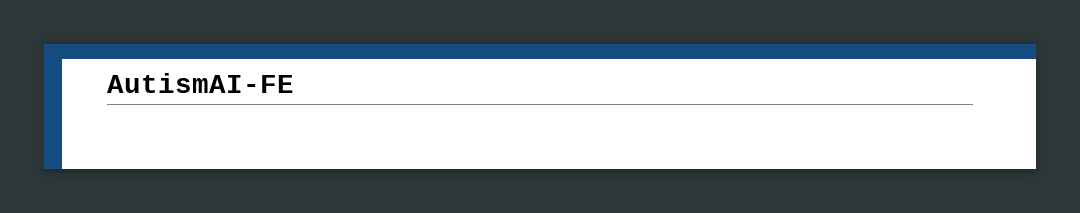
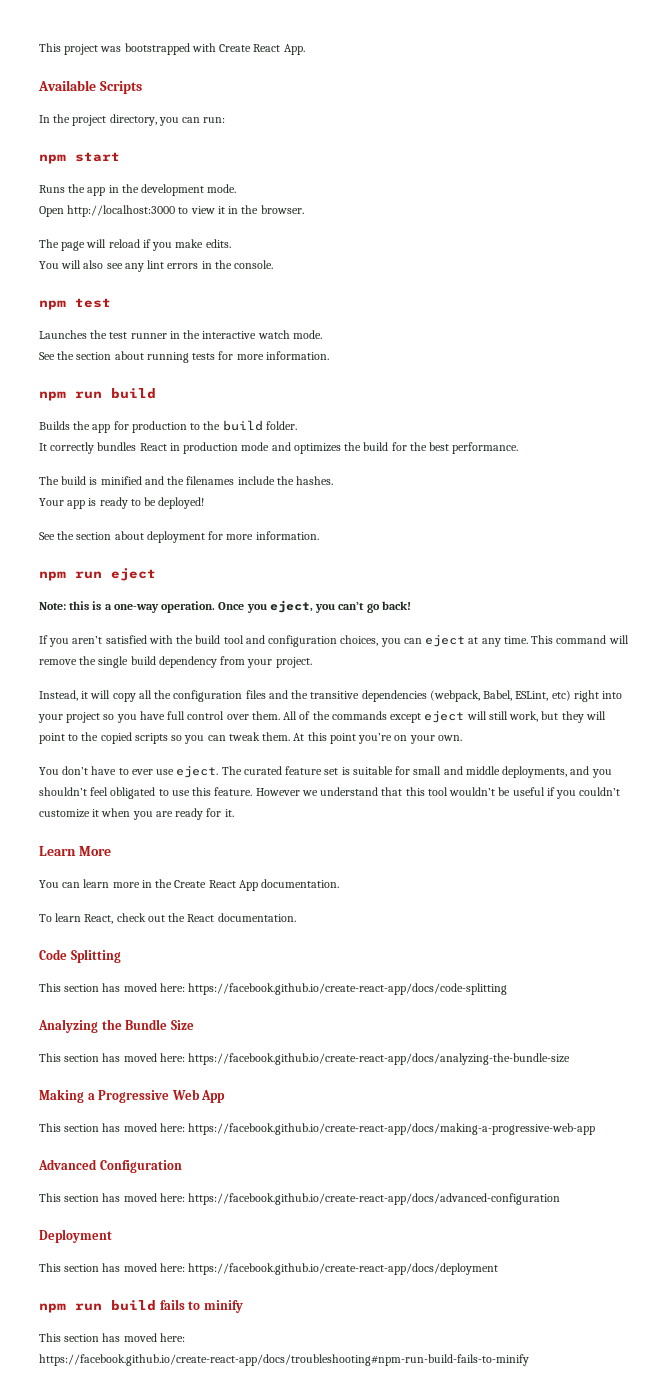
- AutismAI-FE
+ This project was bootstrapped with Create React App.
+ Available Scripts
+ In the project directory, you can run:
+ npm start
+ Runs the app in the development mode.
+ Open http://localhost:3000 to view it in the browser.
+ The page will reload if you make edits.
+ You will also see any lint errors in the console.
+ npm test
+ Launches the test runner in the interactive watch mode.
+ See the section about running tests for more information.
+ npm run build
+ Builds the app for production to the build folder.
+ It correctly bundles React in production mode and optimizes the build for the best performance.
+ The build is minified and the filenames include the hashes.
+ Your app is ready to be deployed!
+ See the section about deployment for more information.
+ npm run eject
+ Note: this is a one-way operation. Once you eject, you can’t go back!
+ If you aren’t satisfied with the build tool and configuration choices, you can eject at any time. This command will remove the single build dependency from your project.
+ Instead, it will copy all the configuration files and the transitive dependencies (webpack, Babel, ESLint, etc) right into your project so you have full control over them. All of the commands except eject will still work, but they will point to the copied scripts so you can tweak them. At this point you’re on your own.
+ You don’t have to ever use eject. The curated feature set is suitable for small and middle deployments, and you shouldn’t feel obligated to use this feature. However we understand that this tool wouldn’t be useful if you couldn’t customize it when you are ready for it.
+ Learn More
+ You can learn more in the Create React App documentation.
+ To learn React, check out the React documentation.
+ Code Splitting
+ This section has moved here: https://facebook.github.io/create-react-app/docs/code-splitting
+ Analyzing the Bundle Size
+ This section has moved here: https://facebook.github.io/create-react-app/docs/analyzing-the-bundle-size
+ Making a Progressive Web App
+ This section has moved here: https://facebook.github.io/create-react-app/docs/making-a-progressive-web-app
+ Advanced Configuration
+ This section has moved here: https://facebook.github.io/create-react-app/docs/advanced-configuration
+ Deployment
+ This section has moved here: https://facebook.github.io/create-react-app/docs/deployment
+ npm run build fails to minify
+ This section has moved here: https://facebook.github.io/create-react-app/docs/troubleshooting#npm-run-build-fails-to-minify

